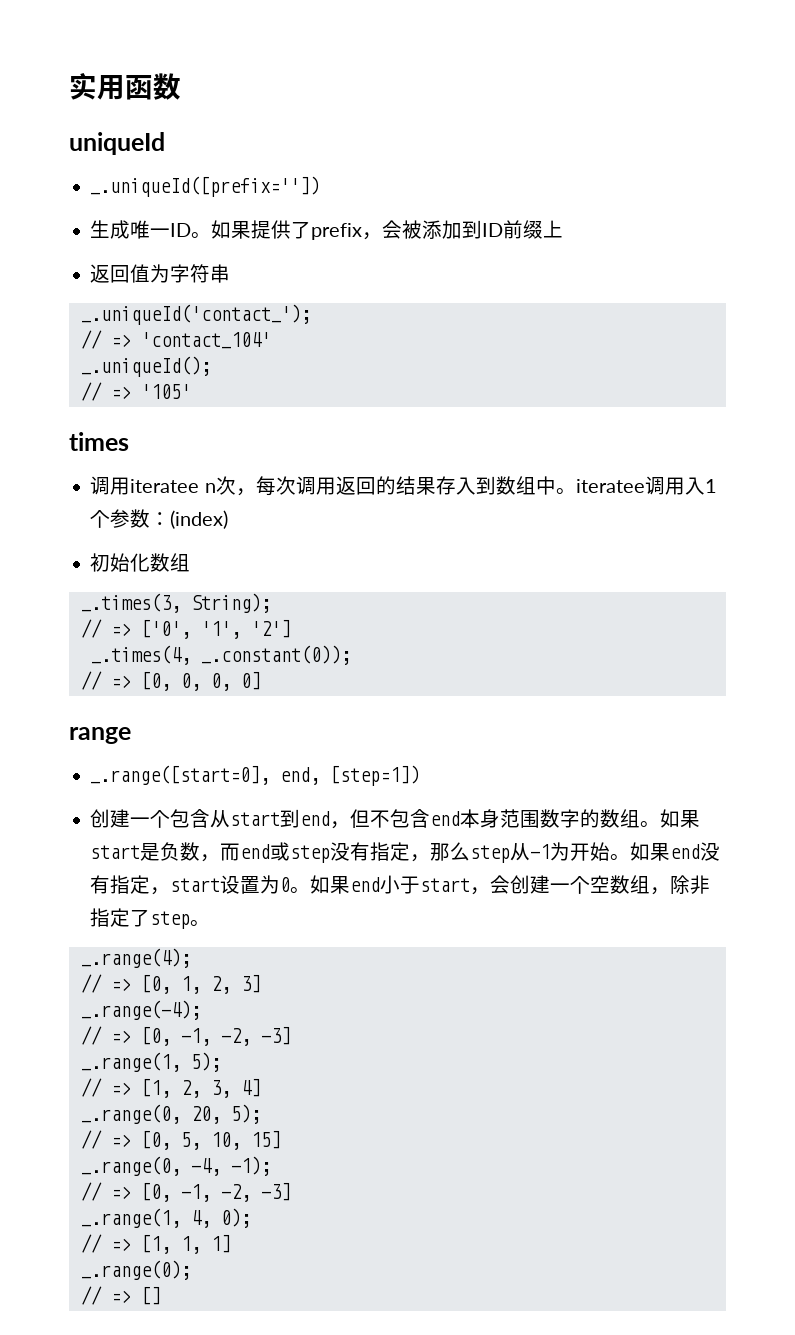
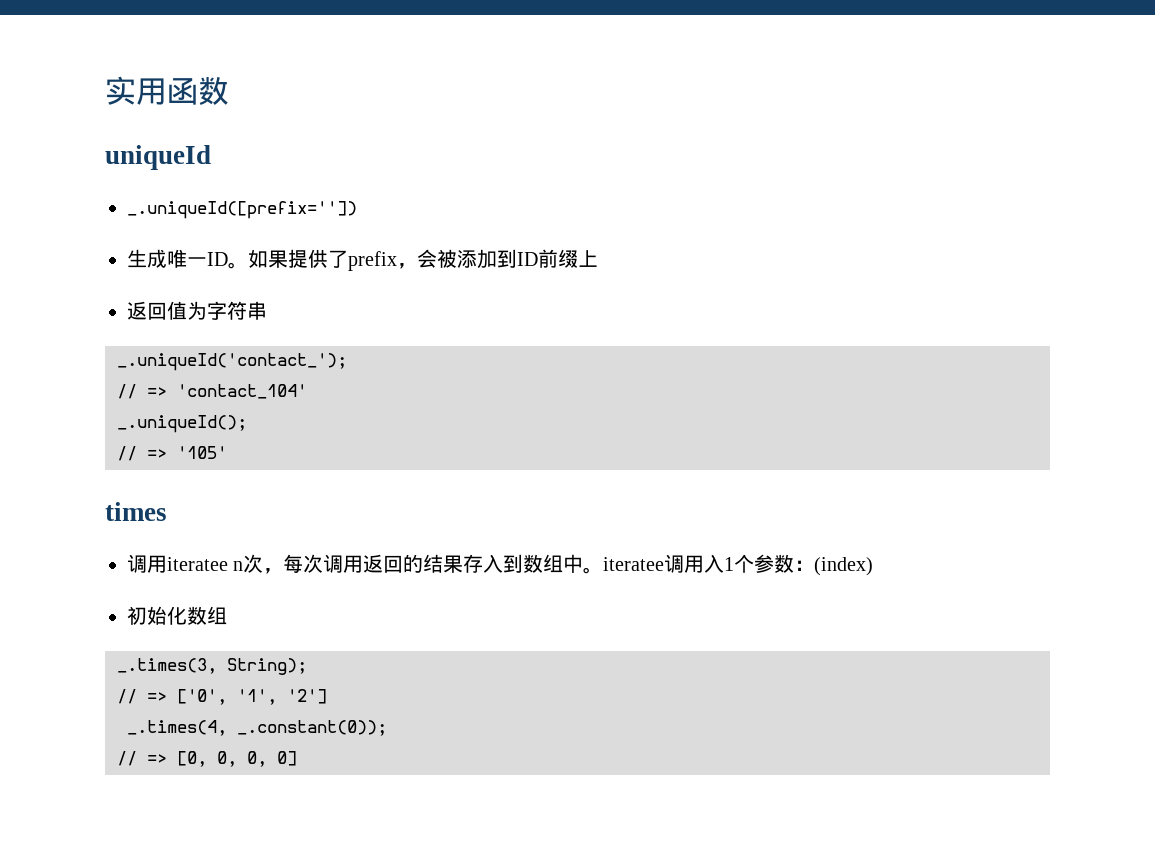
- range
- _.range([start=0], end, [step=1])
- 创建一个包含从start到end，但不包含end本身范围数字的数组。如果start是负数，而end或step没有指定，那么step从-1为开始。如果end没有指定，start设置为0。如果end小于start，会创建一个空数组，除非指定了step。
- _.range(4);
- // => [0, 1, 2, 3]
- _.range(-4);
- // => [0, -1, -2, -3]
- _.range(1, 5);
- // => [1, 2, 3, 4]
- _.range(0, 20, 5);
- // => [0, 5, 10, 15]
- _.range(0, -4, -1);
- // => [0, -1, -2, -3]
- _.range(1, 4, 0);
- // => [1, 1, 1]
- _.range(0);
- // => []

